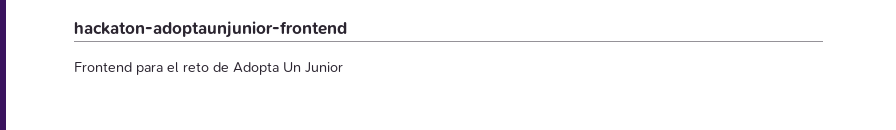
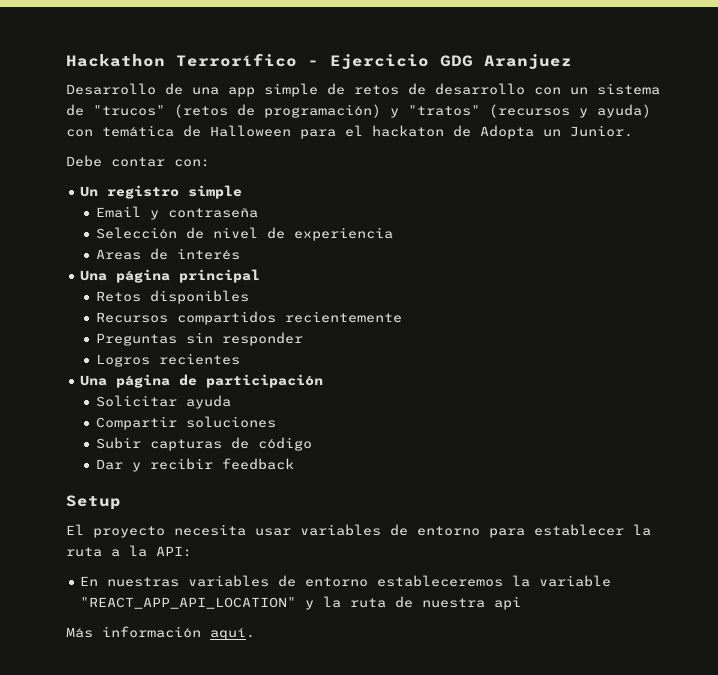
- hackaton-adoptaunjunior-frontend
- Frontend para el reto de Adopta Un Junior
+ Hackathon Terrorífico - Ejercicio GDG Aranjuez
+ Desarrollo de una app simple de retos de desarrollo con un sistema de "trucos" (retos de programación) y "tratos" (recursos y ayuda) con temática de Halloween para el hackaton de Adopta un Junior.
+ Debe contar con:
+ Un registro simple
+ Email y contraseña
+ Selección de nivel de experiencia
+ Areas de interés
+ Una página principal
+ Retos disponibles
+ Recursos compartidos recientemente
+ Preguntas sin responder
+ Logros recientes
+ Una página de participación
+ Solicitar ayuda
+ Compartir soluciones
+ Subir capturas de código
+ Dar y recibir feedback
+ Setup
+ El proyecto necesita usar variables de entorno para establecer la ruta a la API:
+ En nuestras variables de entorno estableceremos la variable "REACT_APP_API_LOCATION" y la ruta de nuestra api
+ Más información aquí.

